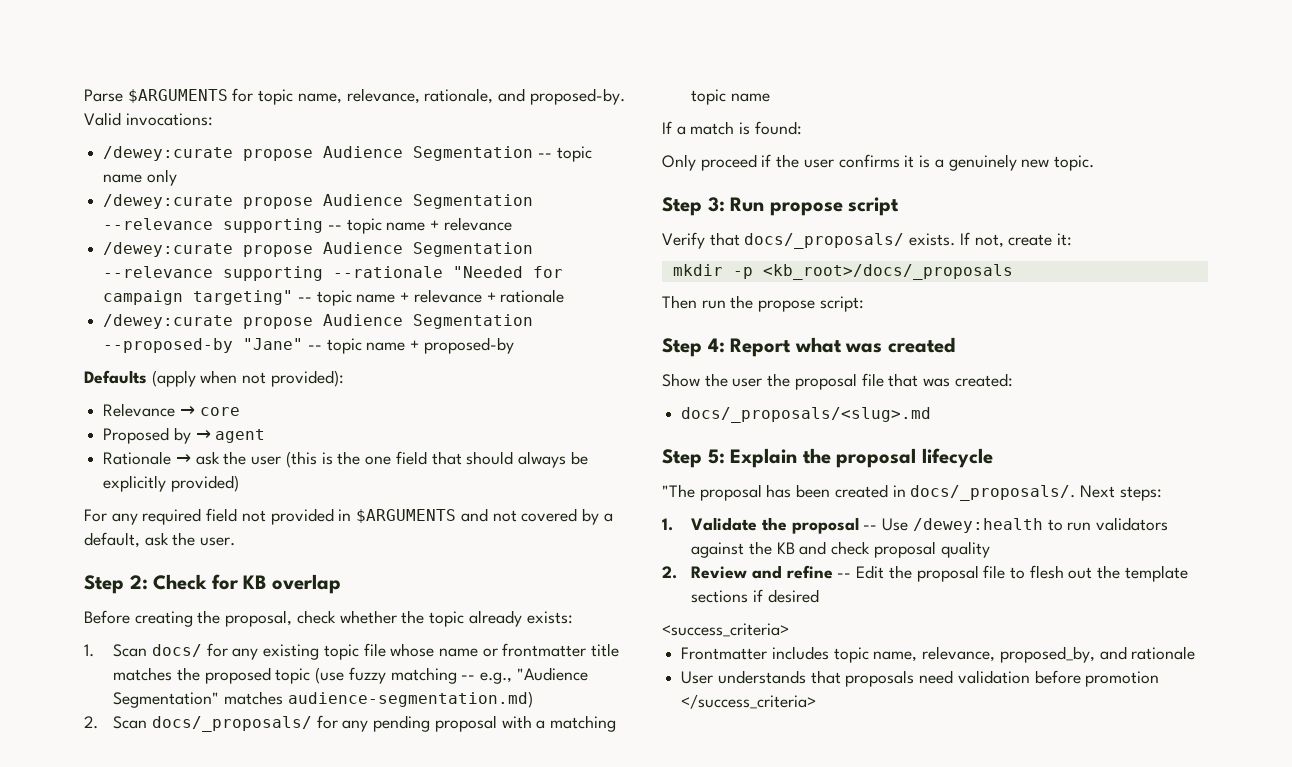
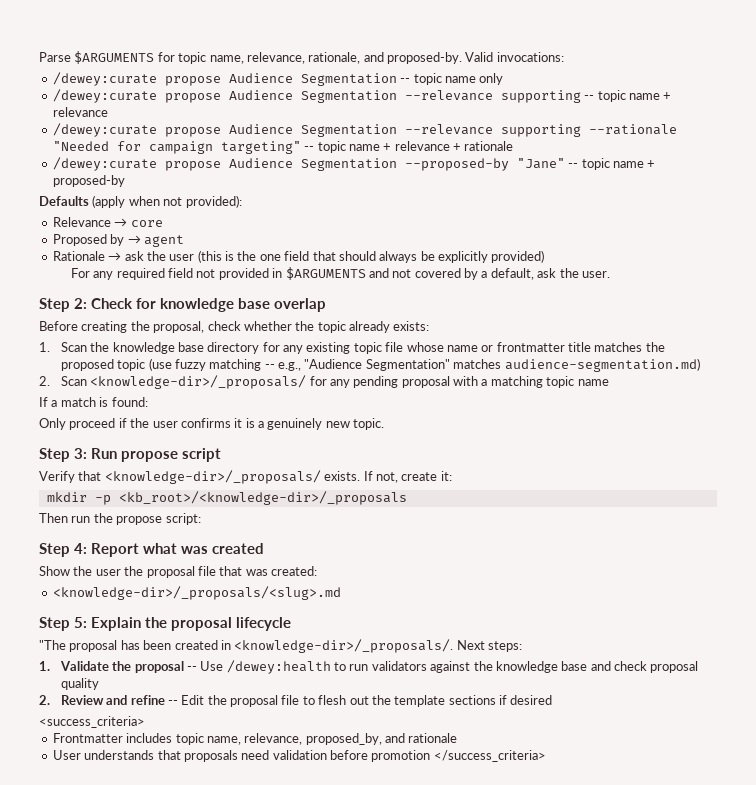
- Step 2: Check for KB overlap
+ Step 2: Check for knowledge base overlap
- 1. Scan docs/ for any existing topic file whose name or frontmatter title matches the proposed topic (use fuzzy matching -- e.g., "Audience Segmentation" matches audience-segmentation.md)
+ 1. Scan the knowledge base directory for any existing topic file whose name or frontmatter title matches the proposed topic (use fuzzy matching -- e.g., "Audience Segmentation" matches audience-segmentation.md)
- 2. Scan docs/_proposals/ for any pending proposal with a matching topic name
+ 2. Scan <knowledge-dir>/_proposals/ for any pending proposal with a matching topic name
- Verify that docs/_proposals/ exists.
+ Verify that <knowledge-dir>/_proposals/ exists.
- mkdir -p <kb_root>/docs/_proposals
+ mkdir -p <kb_root>/<knowledge-dir>/_proposals
- docs/_proposals/<slug>.md
+ <knowledge-dir>/_proposals/<slug>.md
- "The proposal has been created in docs/_proposals/.
+ "The proposal has been created in <knowledge-dir>/_proposals/.
- 1. Validate the proposal -- Use /dewey:health to run validators against the KB and check proposal quality
+ 1. Validate the proposal -- Use /dewey:health to run validators against the knowledge base and check proposal quality

